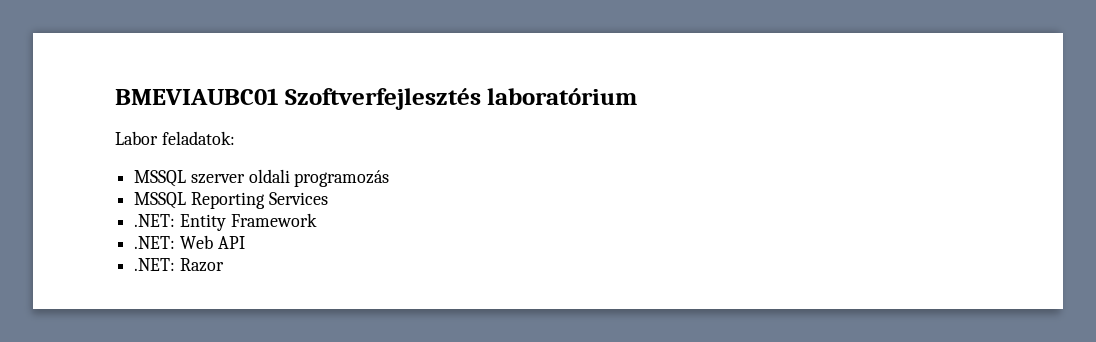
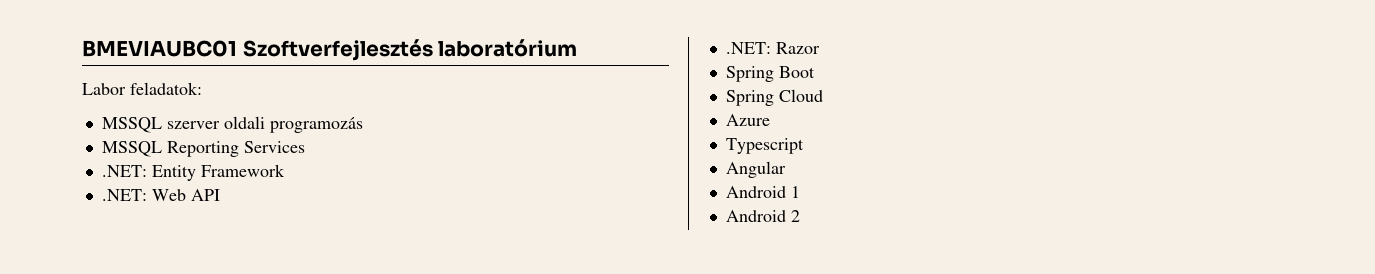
+ Spring Boot
+ Spring Cloud
+ Azure
+ Typescript
+ Angular
+ Android 1
+ Android 2

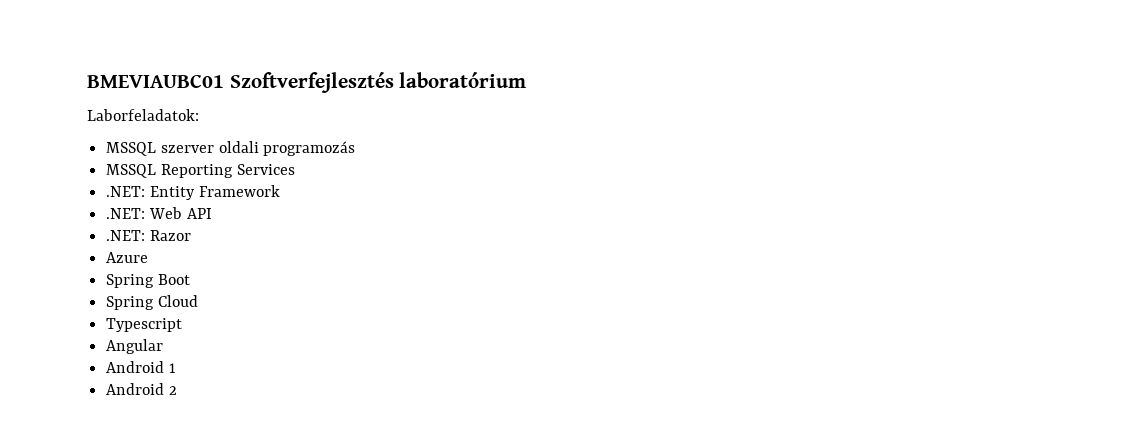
- Labor feladatok:
+ Laborfeladatok:
+ Azure
- Azure

